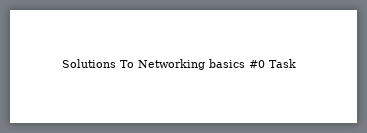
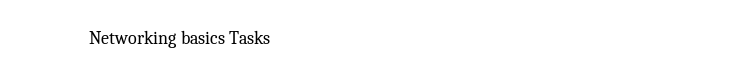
- Solutions To Networking basics #0 Task
+ Networking basics Tasks

